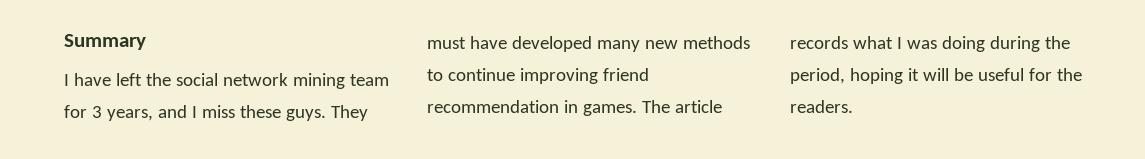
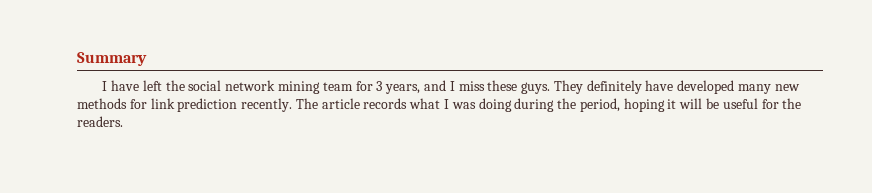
- They must have developed many new methods to continue improving friend recommendation in games.
+ They definitely have developed many new methods for link prediction recently.

